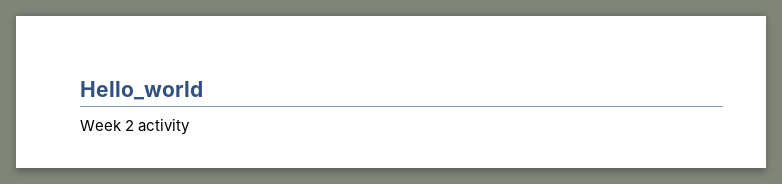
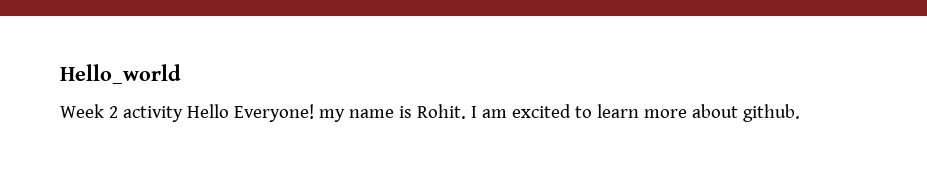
- Week 2 activity
+ Week 2 activity Hello Everyone! my name is Rohit. I am excited to learn more about github.

